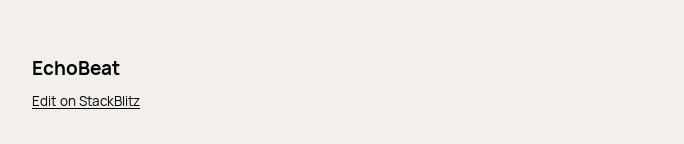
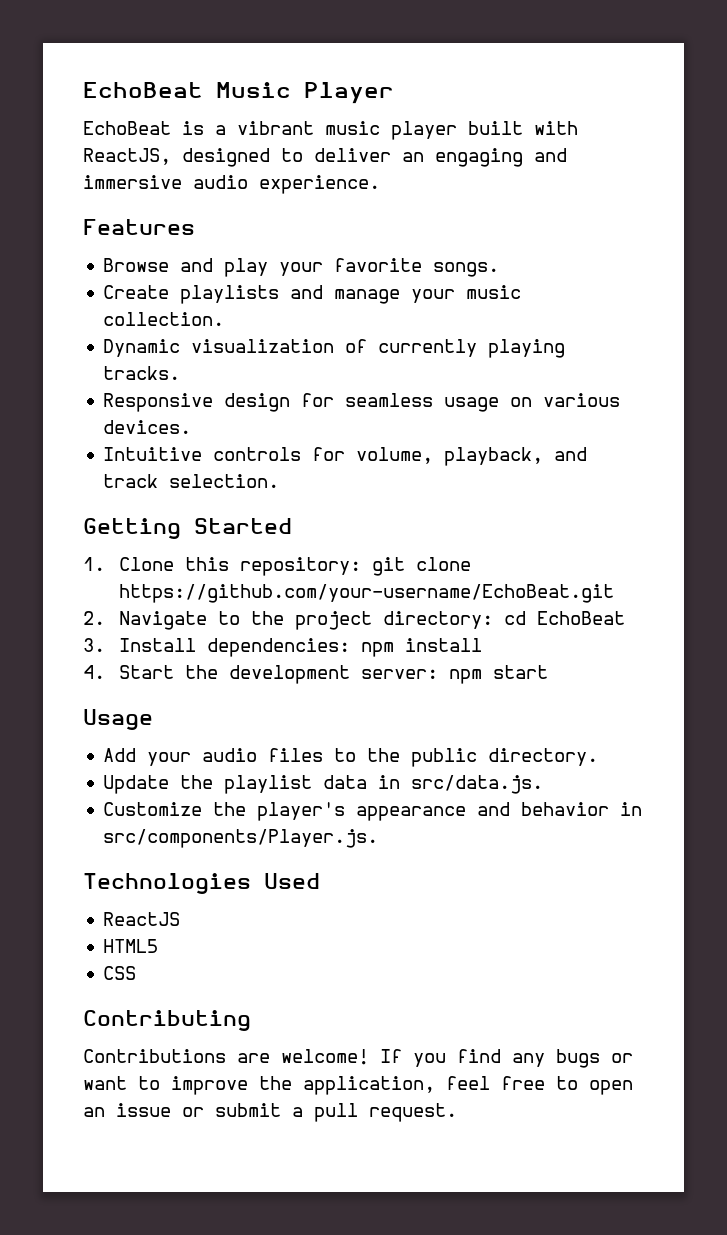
- EchoBeat
- Edit on StackBlitz
+ EchoBeat Music Player
+ EchoBeat is a vibrant music player built with ReactJS, designed to deliver an engaging and immersive audio experience.
+ Features
+ Browse and play your favorite songs.
+ Create playlists and manage your music collection.
+ Dynamic visualization of currently playing tracks.
+ Responsive design for seamless usage on various devices.
+ Intuitive controls for volume, playback, and track selection.
+ Getting Started
+ 1. Clone this repository: git clone https://github.com/your-username/EchoBeat.git
+ 2. Navigate to the project directory: cd EchoBeat
+ 3. Install dependencies: npm install
+ 4. Start the development server: npm start
+ Usage
+ Add your audio files to the public directory.
+ Update the playlist data in src/data.js.
+ Customize the player's appearance and behavior in src/components/Player.js.
+ Technologies Used
+ ReactJS
+ HTML5
+ CSS
+ Contributing
+ Contributions are welcome! If you find any bugs or want to improve the application, feel free to open an issue or submit a pull request.

